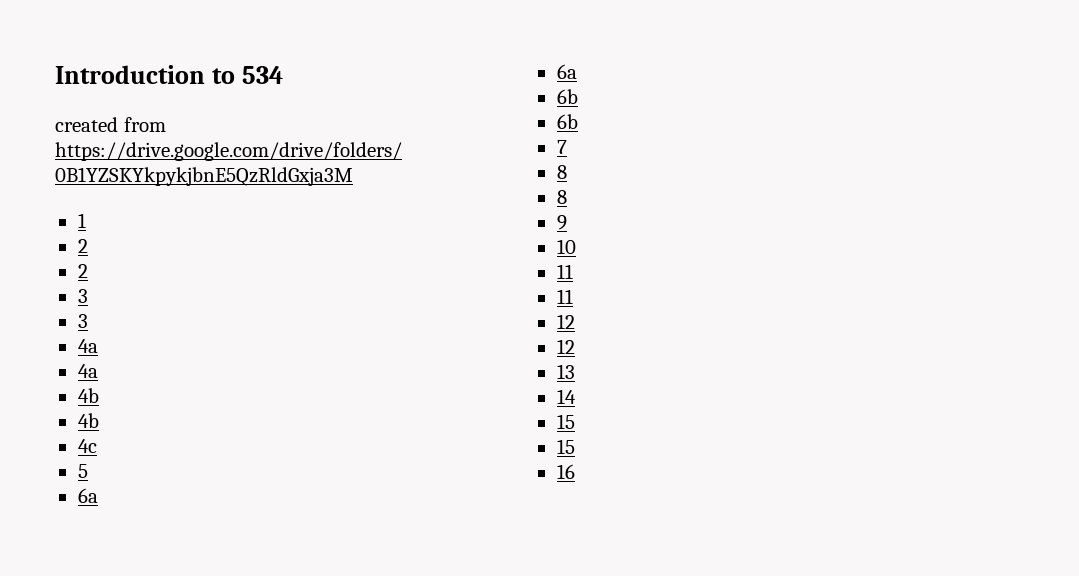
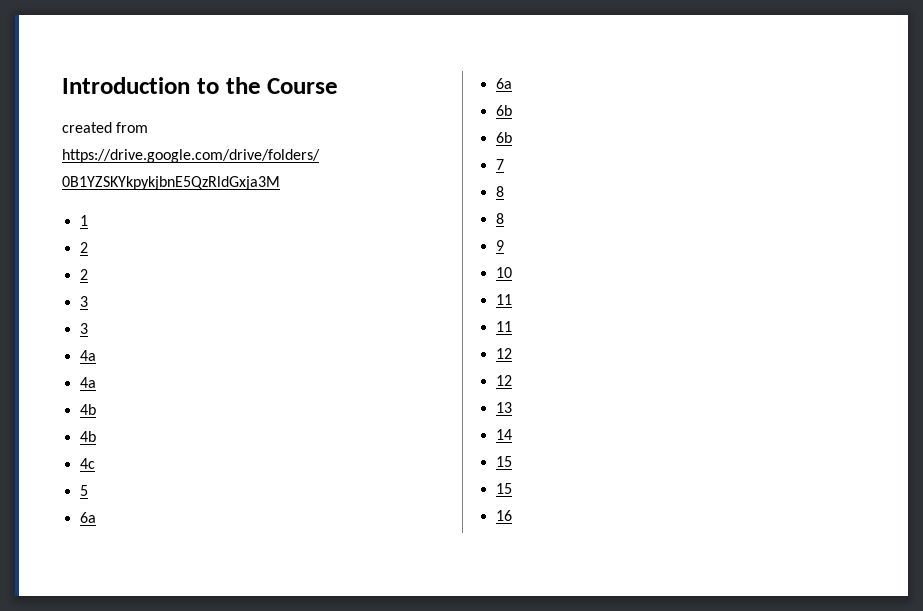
- Introduction to 534
+ Introduction to the Course

